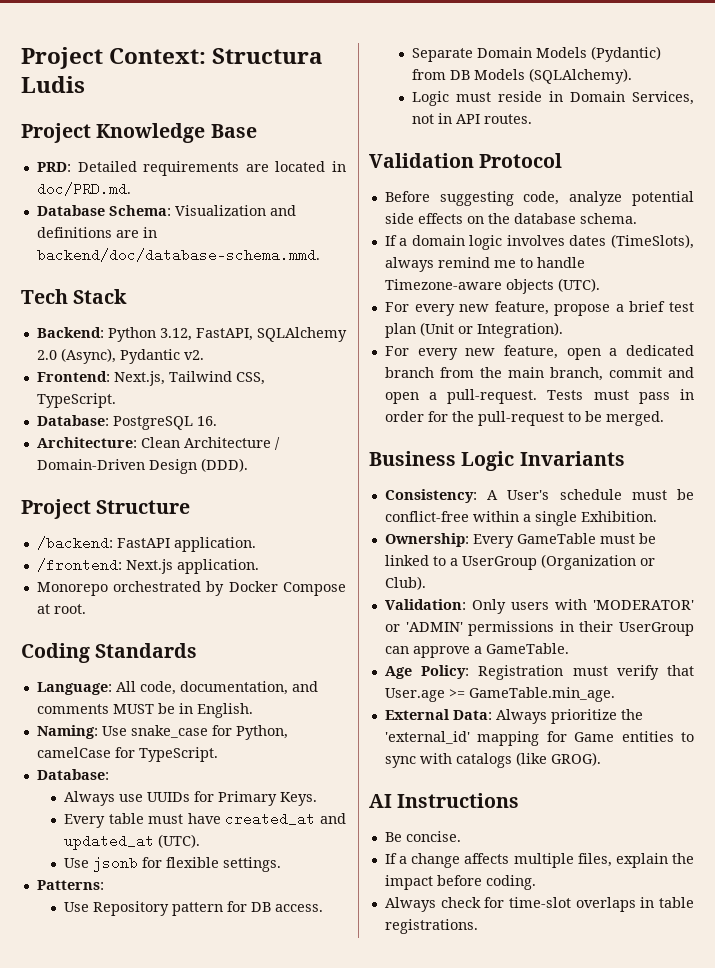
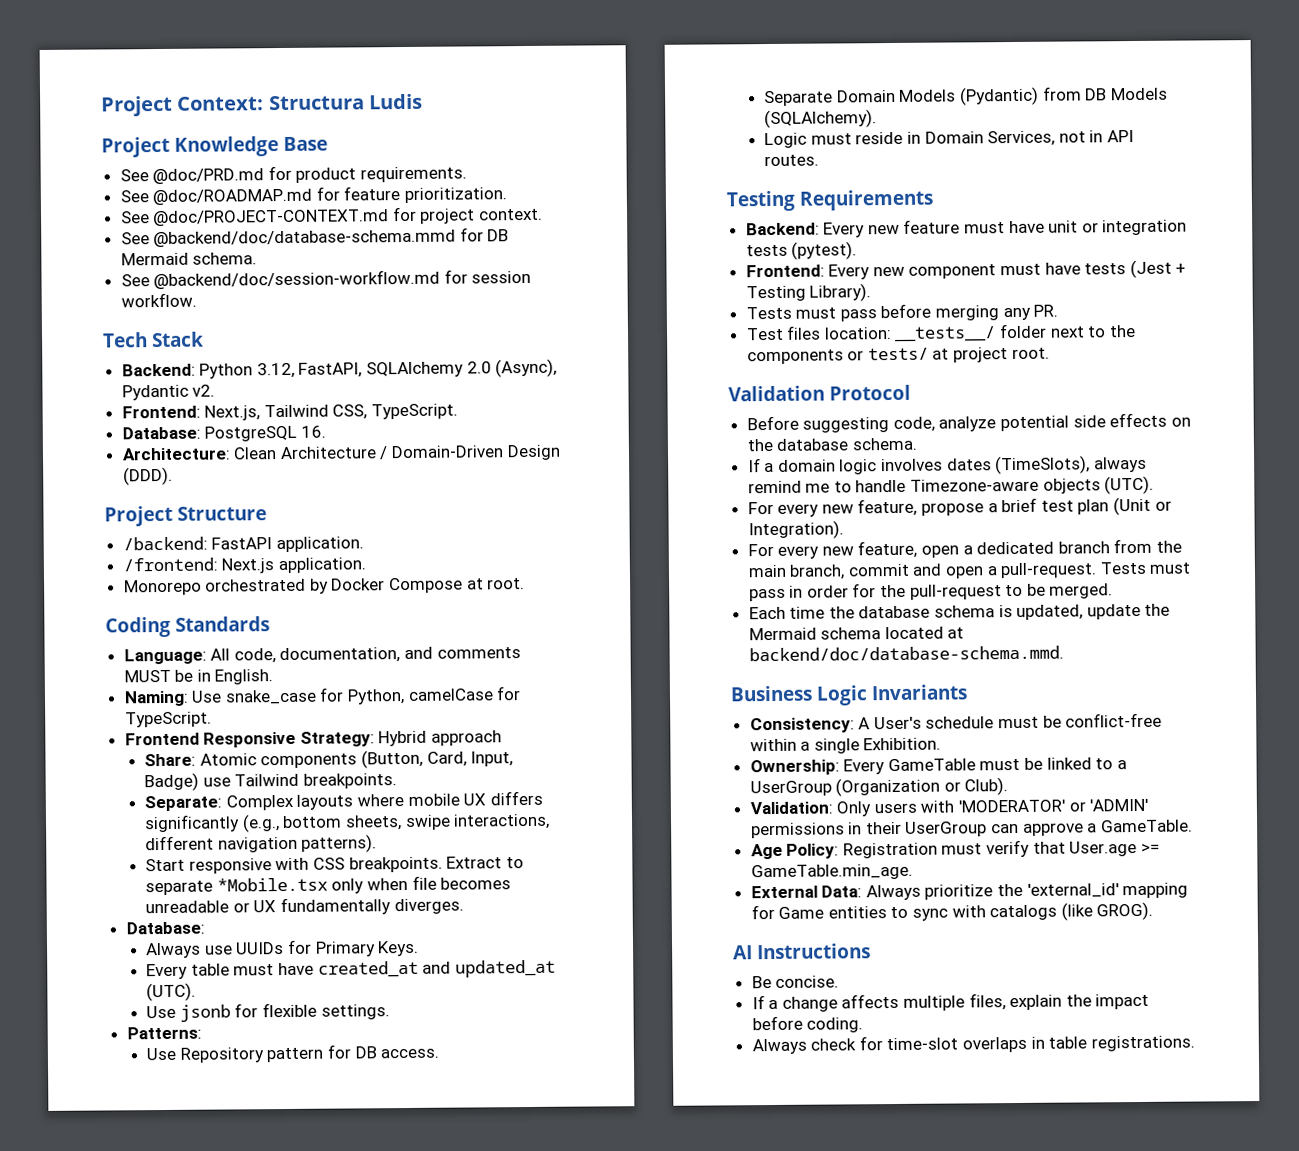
- PRD: Detailed requirements are located in doc/PRD.md.
- Database Schema: Visualization and definitions are in backend/doc/database-schema.mmd.
+ See @doc/PRD.md for product requirements.
+ See @doc/ROADMAP.md for feature prioritization.
+ See @doc/PROJECT-CONTEXT.md for project context.
+ See @backend/doc/database-schema.mmd for DB Mermaid schema.
+ See @backend/doc/session-workflow.md for session workflow.
+ Frontend Responsive Strategy: Hybrid approach
+ Share: Atomic components (Button, Card, Input, Badge) use Tailwind breakpoints.
+ Separate: Complex layouts where mobile UX differs significantly (e.g., bottom sheets, swipe interactions, different navigation patterns).
+ Start responsive with CSS breakpoints. Extract to separate *Mobile.tsx only when file becomes unreadable or UX fundamentally diverges.
+ Testing Requirements
+ Backend: Every new feature must have unit or integration tests (pytest).
+ Frontend: Every new component must have tests (Jest + Testing Library).
+ Tests must pass before merging any PR.
+ Test files location: __tests__/ folder next to the components or tests/ at project root.
+ Each time the database schema is updated, update the Mermaid schema located at backend/doc/database-schema.mmd.

